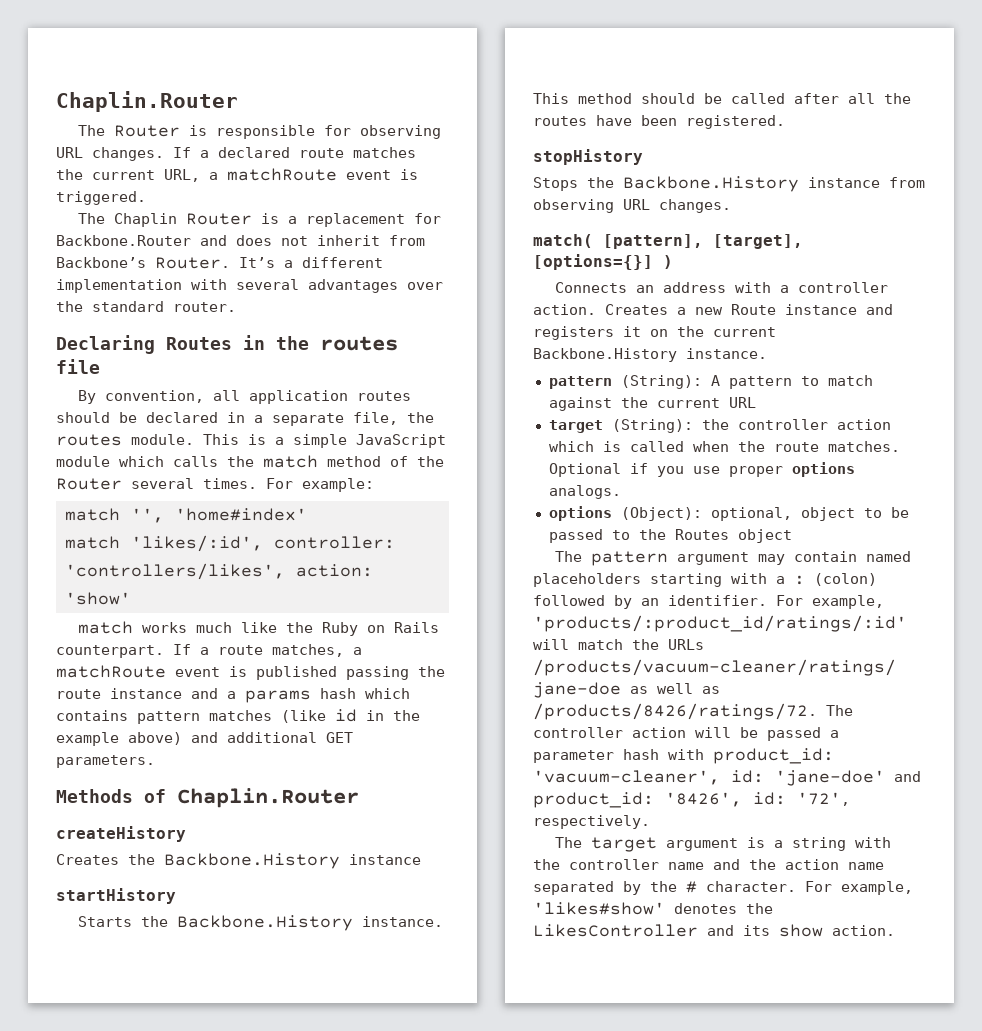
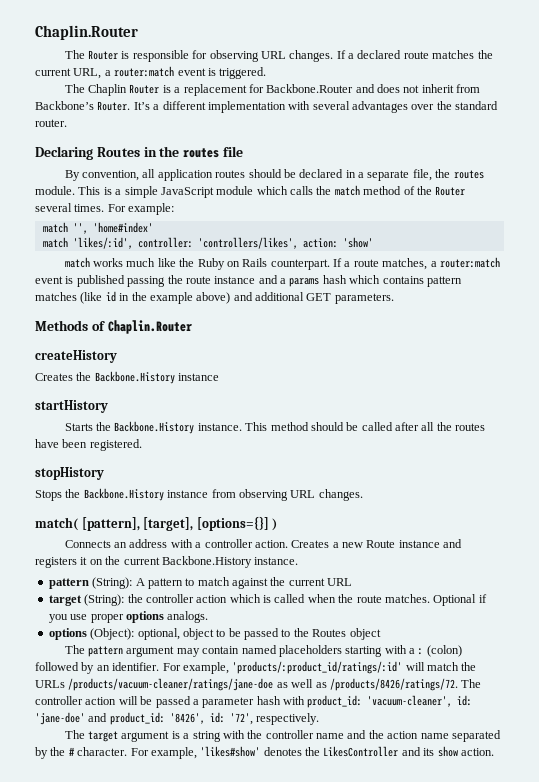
- If a declared route matches the current URL, a matchRoute event is triggered.
+ If a declared route matches the current URL, a router:match event is triggered.
- If a route matches, a matchRoute event is published passing the route instance and a params hash which contains pattern matches (like id in the example above) and additional GET parameters.
+ If a route matches, a router:match event is published passing the route instance and a params hash which contains pattern matches (like id in the example above) and additional GET parameters.

